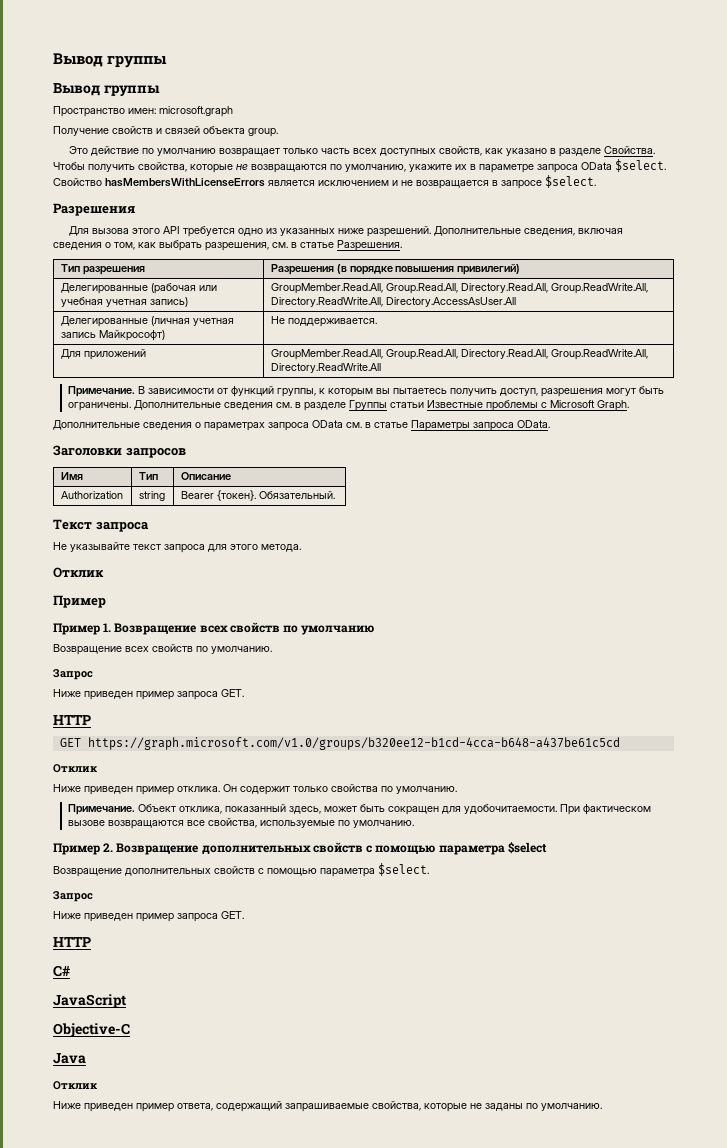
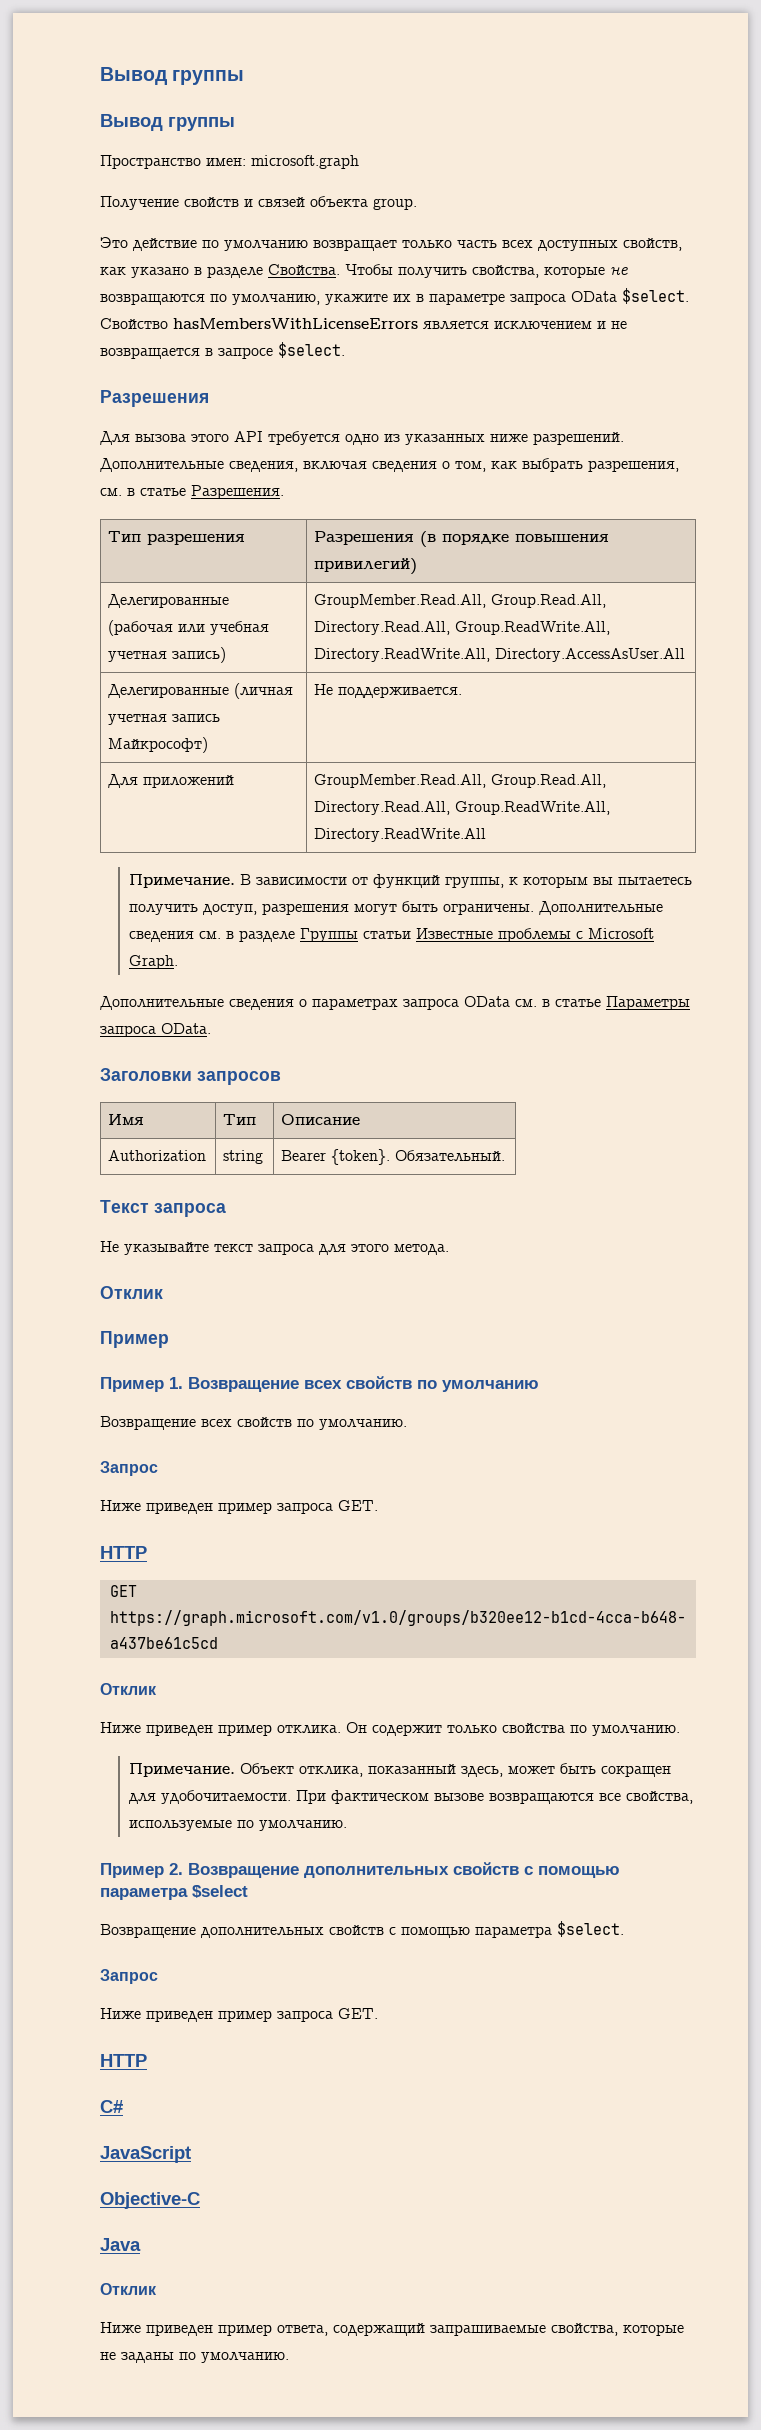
- Authorization | string | Bearer {токен}. Обязательный.
+ Authorization | string | Bearer {token}. Обязательный.

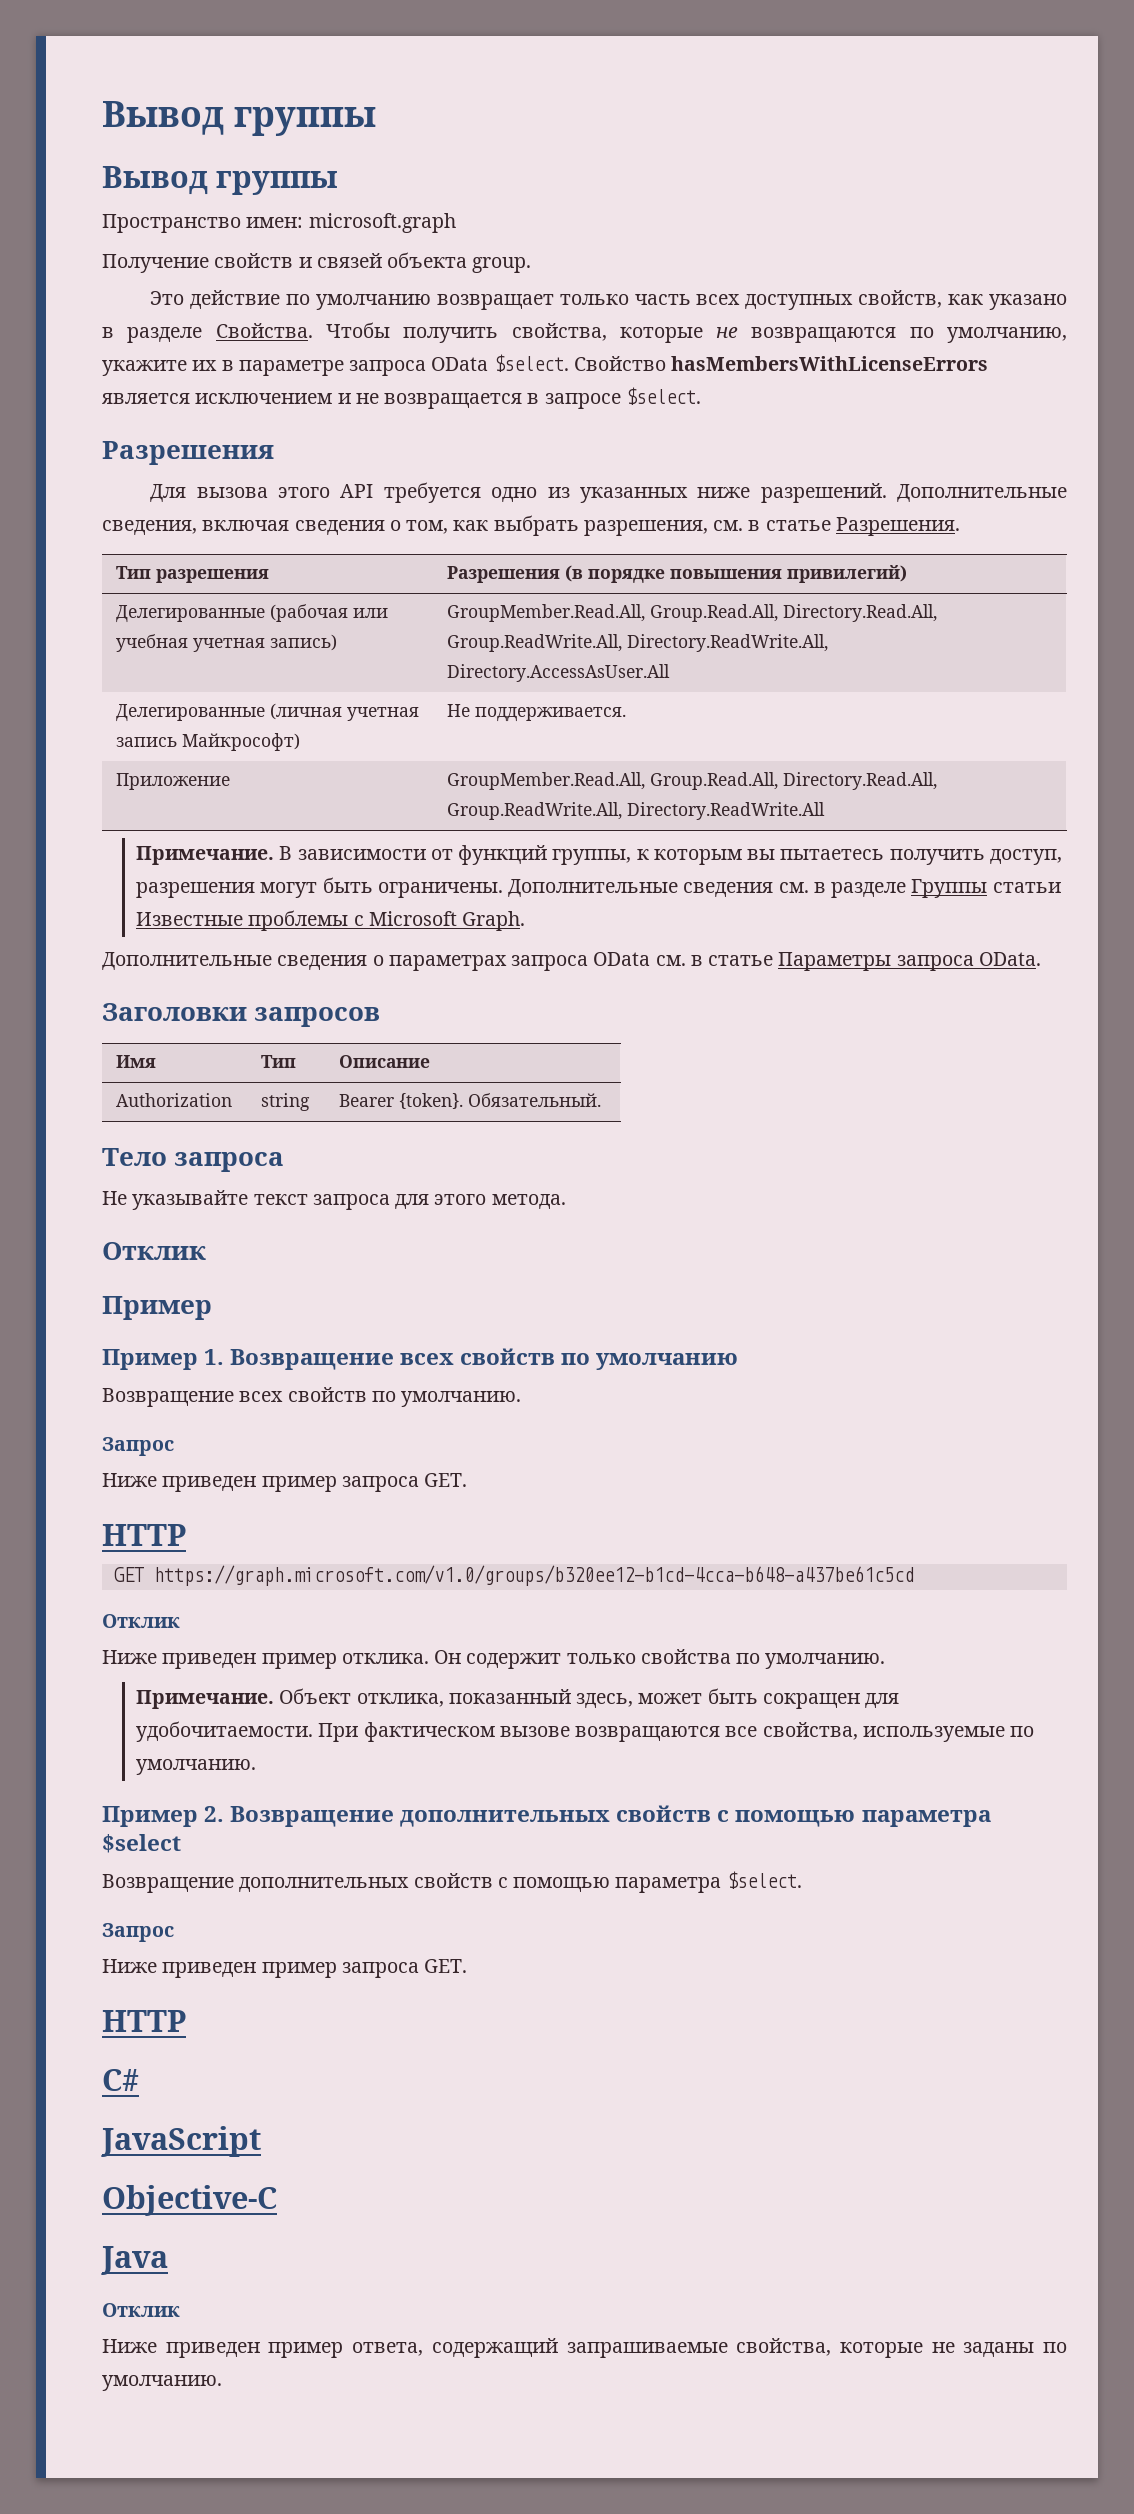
- Для приложений | GroupMember.Read.All, Group.Read.All, Directory.Read.All, Group.ReadWrite.All, Directory.ReadWrite.All
+ Приложение | GroupMember.Read.All, Group.Read.All, Directory.Read.All, Group.ReadWrite.All, Directory.ReadWrite.All
- Текст запроса
+ Тело запроса

